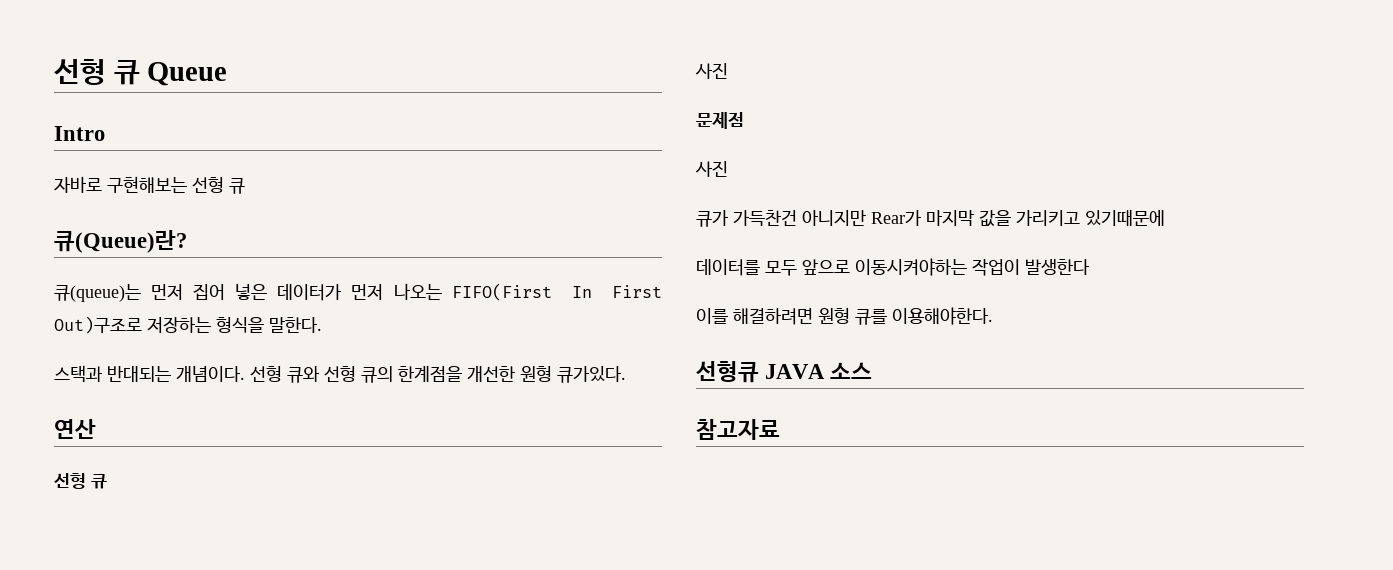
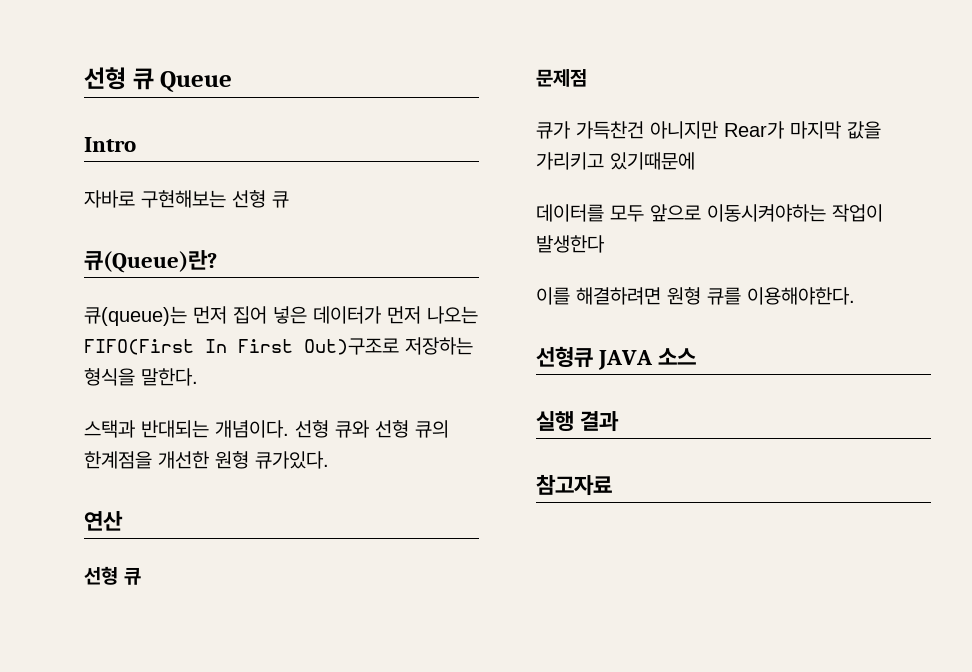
  연산
  선형 큐
- 사진
  문제점
- 사진
+ 실행 결과

